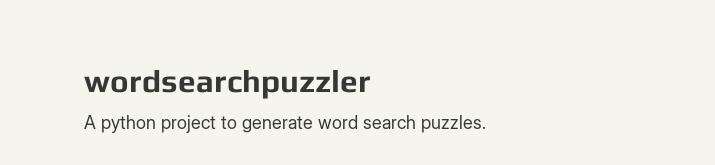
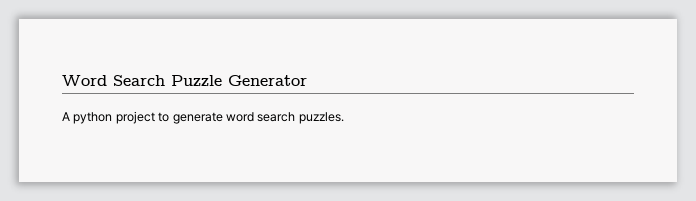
- wordsearchpuzzler
+ Word Search Puzzle Generator

